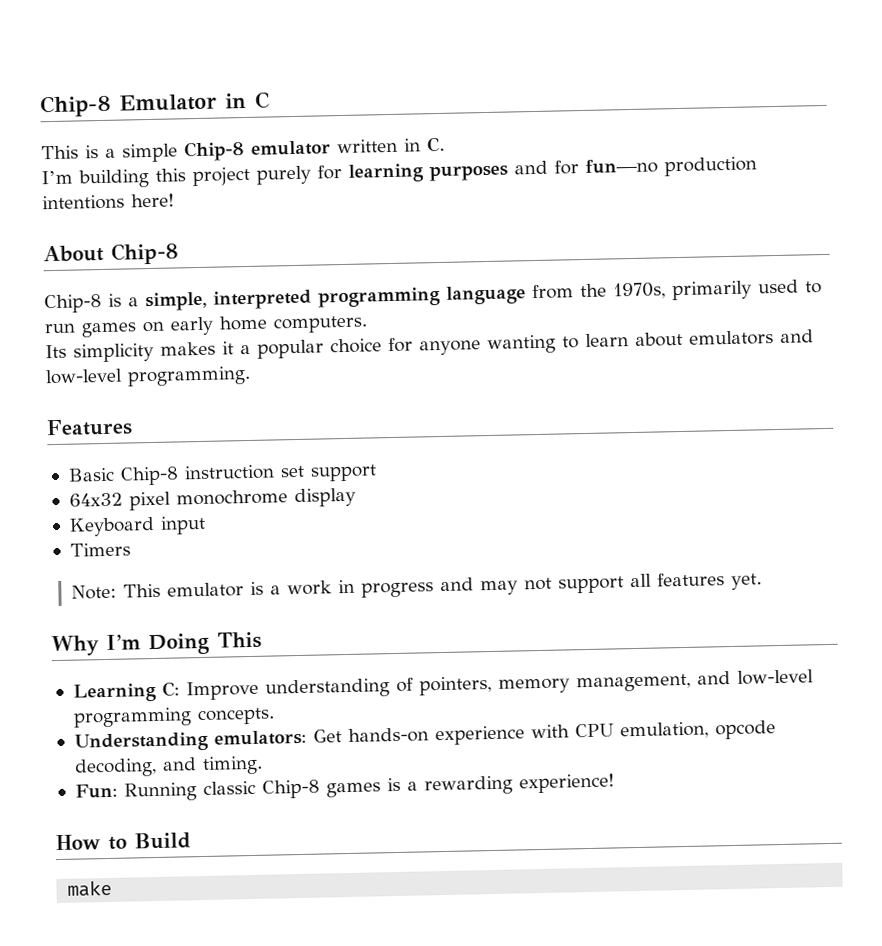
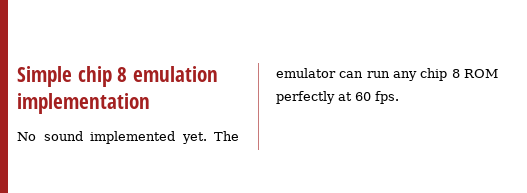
- Chip-8 Emulator in C
- This is a simple Chip-8 emulator written in C.
- I’m building this project purely for learning purposes and for fun—no production intentions here!
- About Chip-8
- Chip-8 is a simple, interpreted programming language from the 1970s, primarily used to run games on early home computers.
- Its simplicity makes it a popular choice for anyone wanting to learn about emulators and low-level programming.
- Features
- Basic Chip-8 instruction set support
- 64x32 pixel monochrome display
- Keyboard input
- Timers
- Note: This emulator is a work in progress and may not support all features yet.
- Why I’m Doing This
- Learning C: Improve understanding of pointers, memory management, and low-level programming concepts.
- Understanding emulators: Get hands-on experience with CPU emulation, opcode decoding, and timing.
- Fun: Running classic Chip-8 games is a rewarding experience!
- How to Build
- make
+ Simple chip 8 emulation implementation
+ No sound implemented yet. The emulator can run any chip 8 ROM perfectly at 60 fps.

